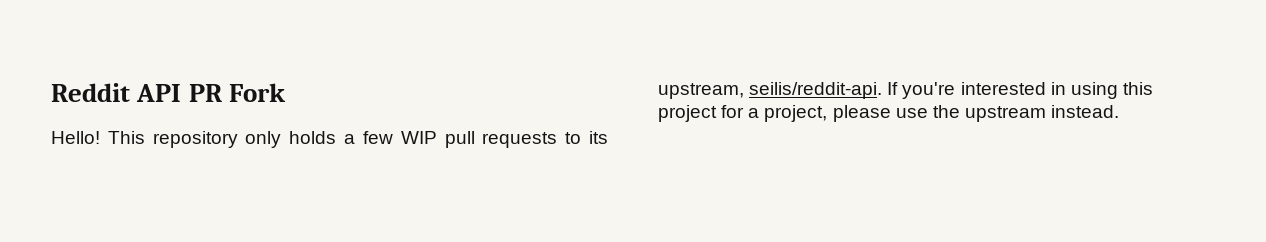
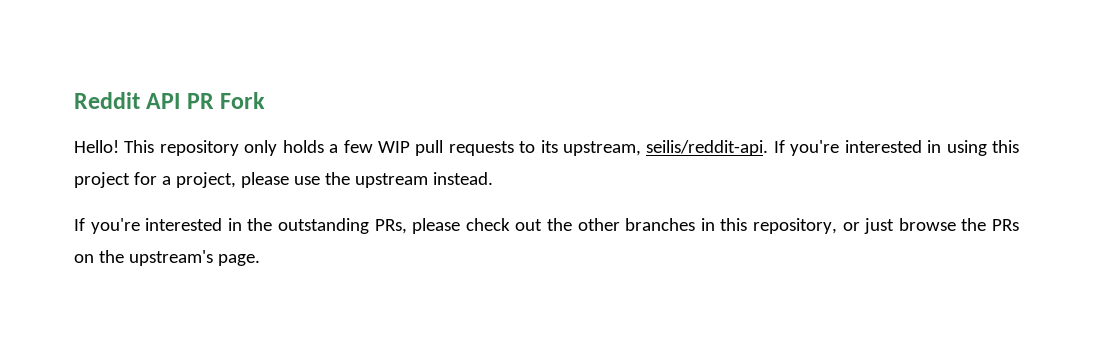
+ If you're interested in the outstanding PRs, please check out the other branches in this repository, or just browse the PRs on the upstream's page.

